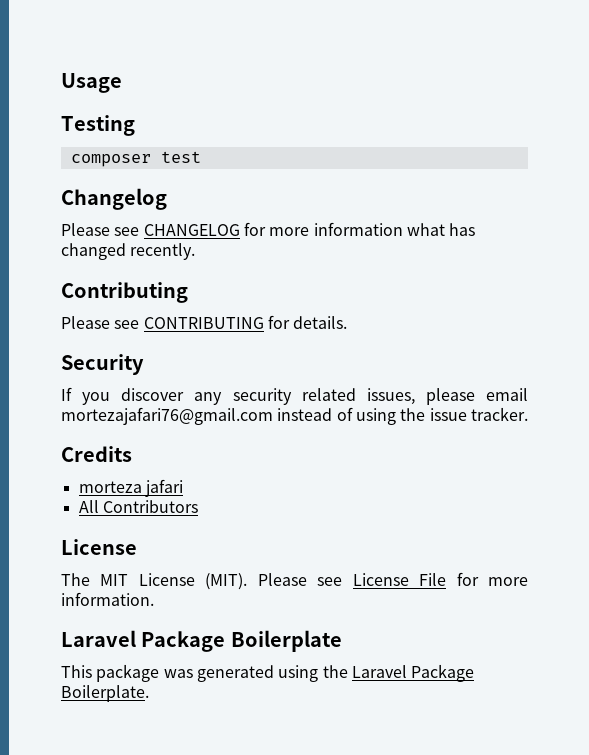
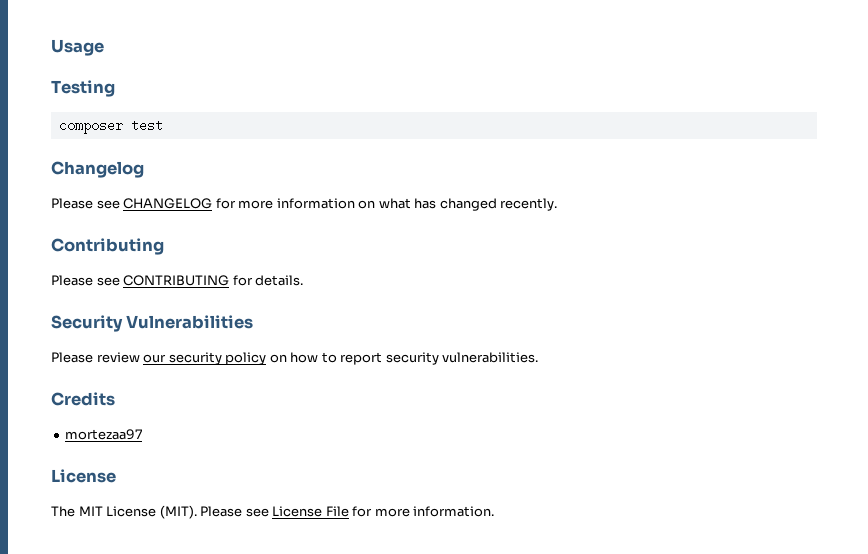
- Please see CHANGELOG for more information what has changed recently.
+ Please see CHANGELOG for more information on what has changed recently.
- Security
- If you discover any security related issues, please email mortezajafari76@gmail.com instead of using the issue tracker.
+ Security Vulnerabilities
+ Please review our security policy on how to report security vulnerabilities.
  Credits
- morteza jafari
- All Contributors
+ mortezaa97
- Laravel Package Boilerplate
- This package was generated using the Laravel Package Boilerplate.

